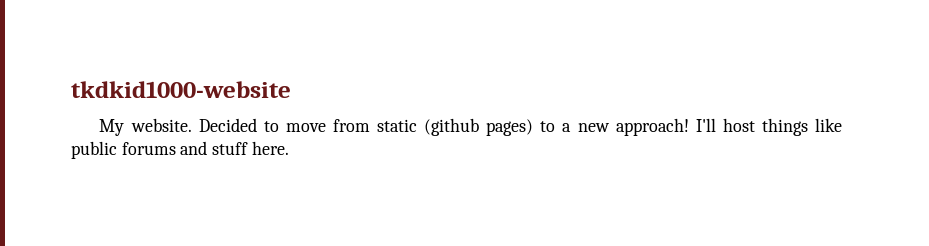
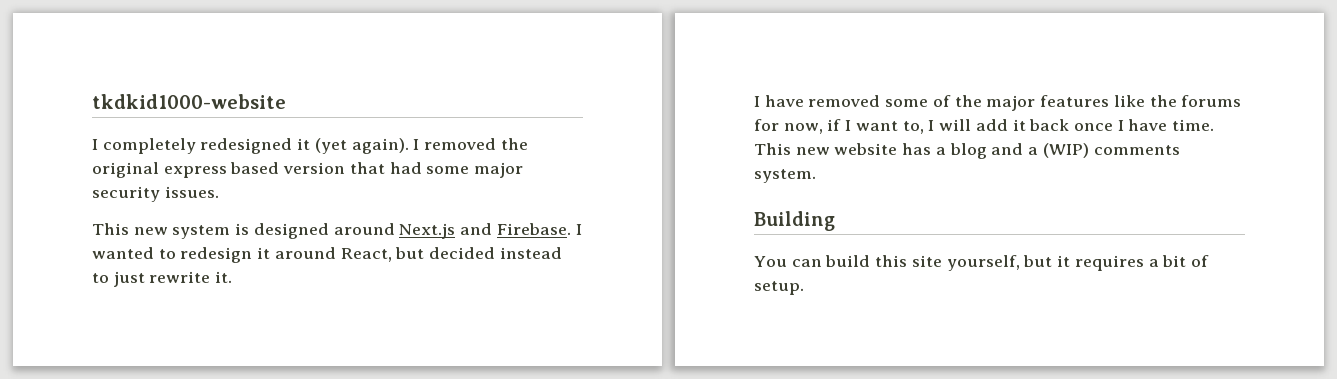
- My website. Decided to move from static (github pages) to a new approach! I'll host things like public forums and stuff here.
+ I completely redesigned it (yet again). I removed the original express based version that had some major security issues.
+ This new system is designed around Next.js and Firebase. I wanted to redesign it around React, but decided instead to just rewrite it.
+ I have removed some of the major features like the forums for now, if I want to, I will add it back once I have time. This new website has a blog and a (WIP) comments system.
+ Building
+ You can build this site yourself, but it requires a bit of setup.

